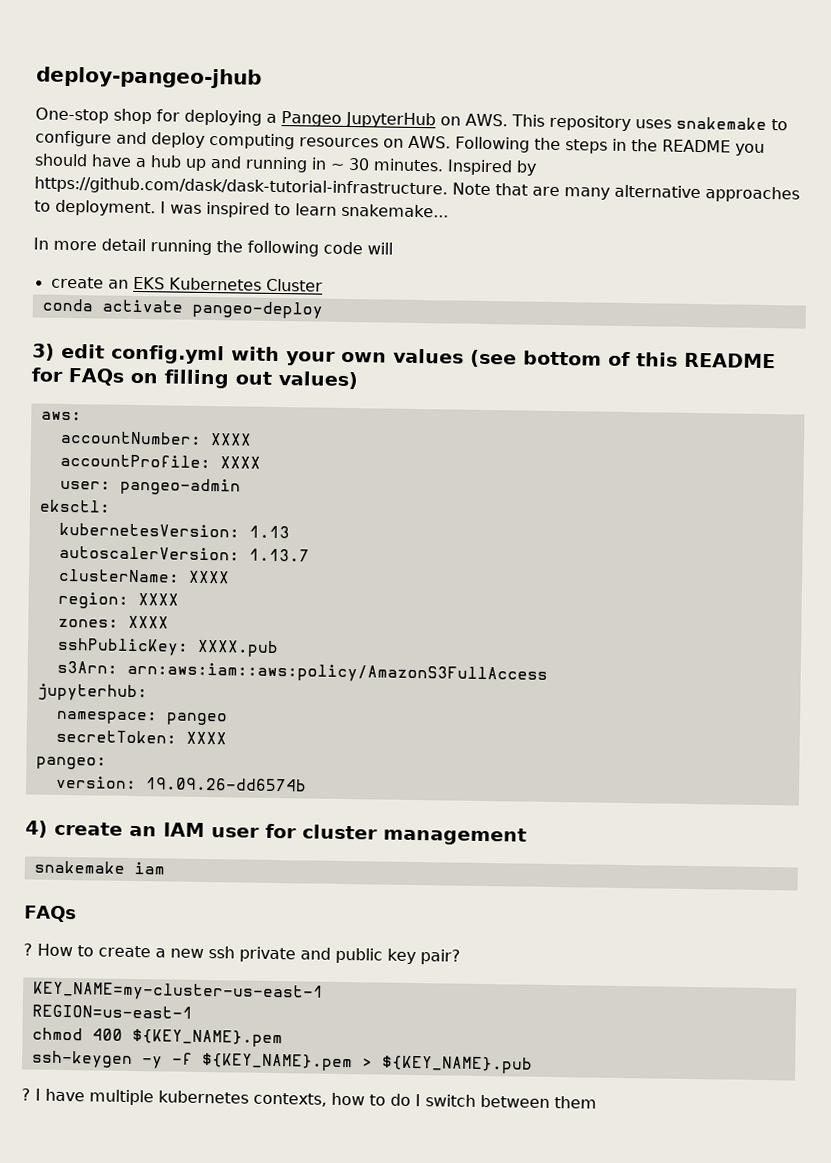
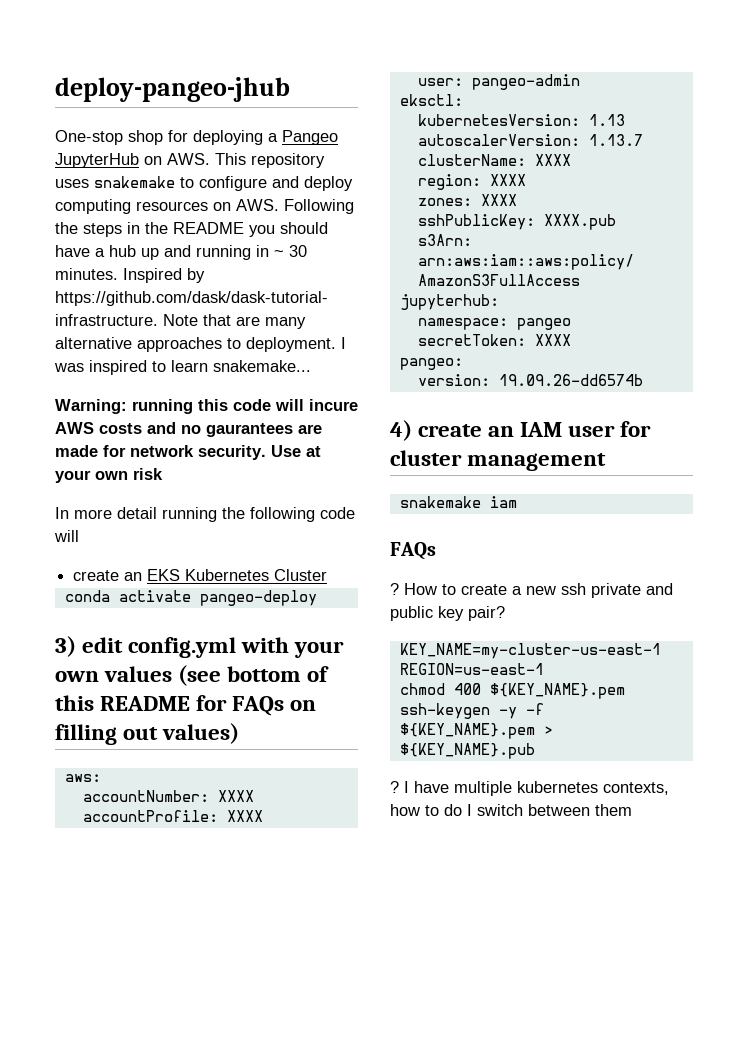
+ Warning: running this code will incure AWS costs and no gaurantees are made for network security. Use at your own risk

